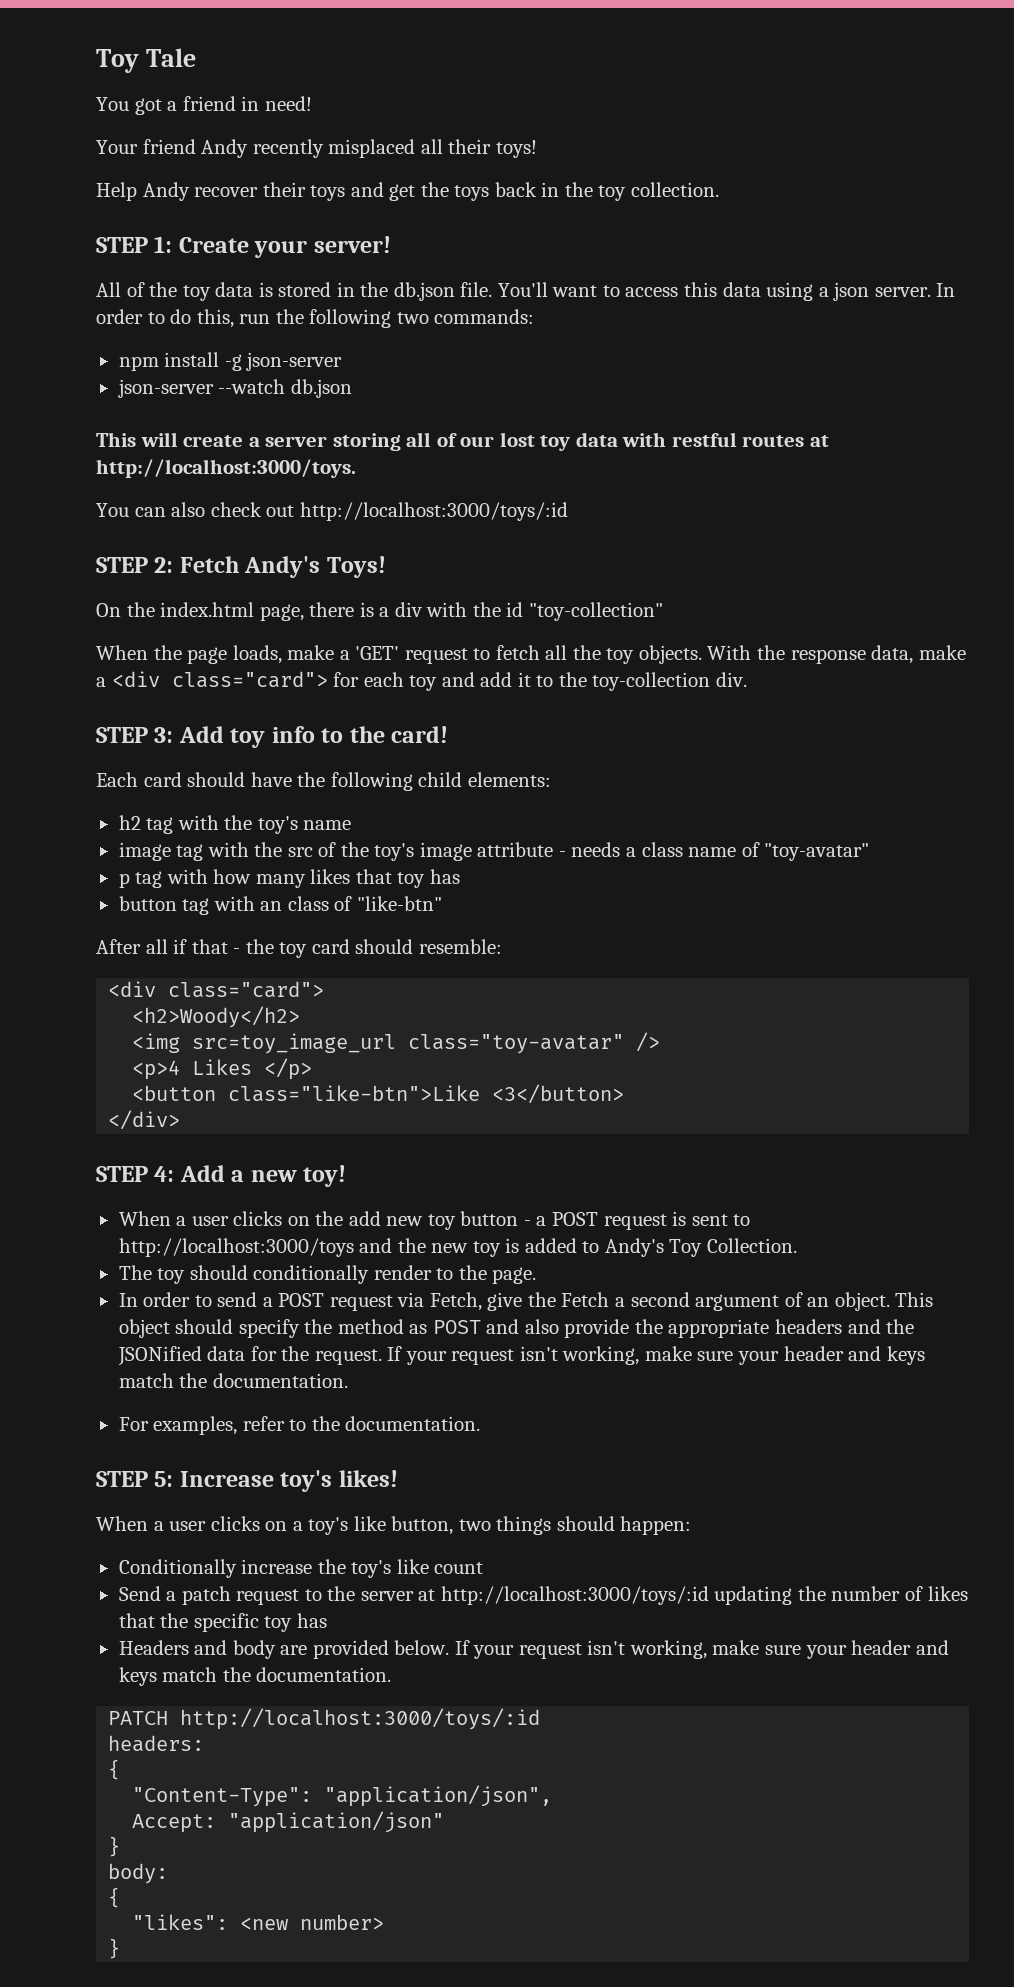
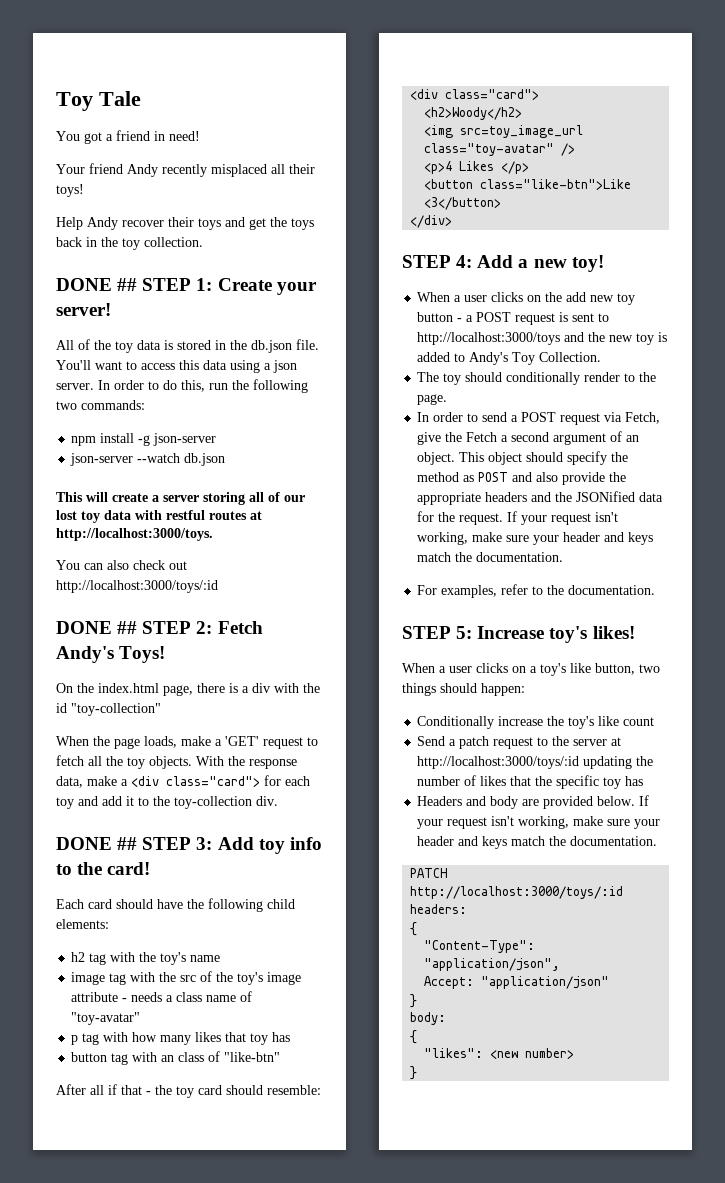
- STEP 1: Create your server!
+ DONE ## STEP 1: Create your server!
- STEP 2: Fetch Andy's Toys!
+ DONE ## STEP 2: Fetch Andy's Toys!
- STEP 3: Add toy info to the card!
+ DONE ## STEP 3: Add toy info to the card!

